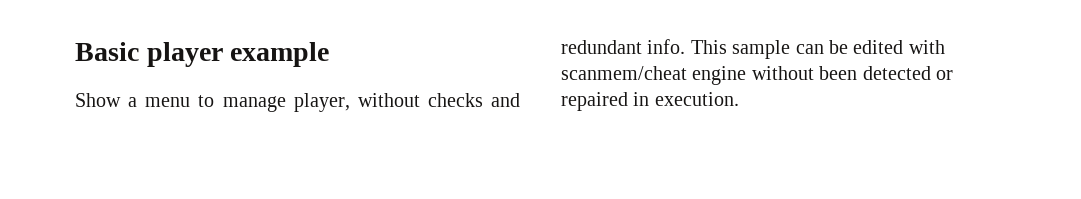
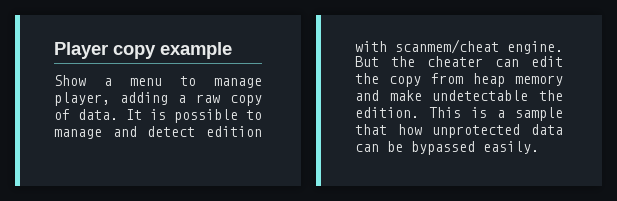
- Basic player example
+ Player copy example
- Show a menu to manage player, without checks and redundant info. This sample can be edited with scanmem/cheat engine without been detected or repaired in execution.
+ Show a menu to manage player, adding a raw copy of data. It is possible to manage and detect edition with scanmem/cheat engine. But the cheater can edit the copy from heap memory and make undetectable the edition. This is a sample that how unprotected data can be bypassed easily.

